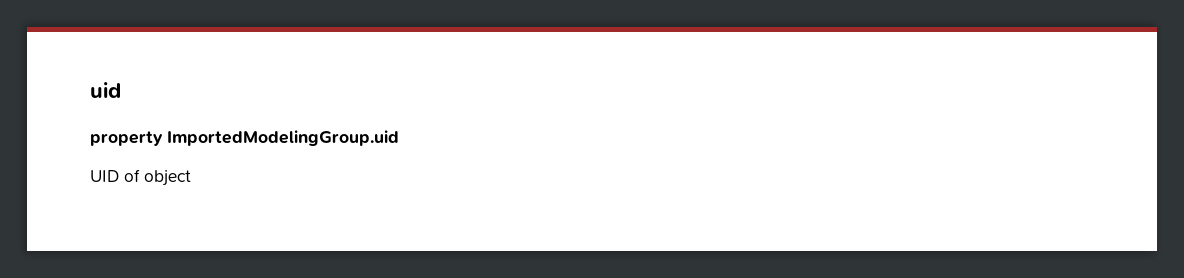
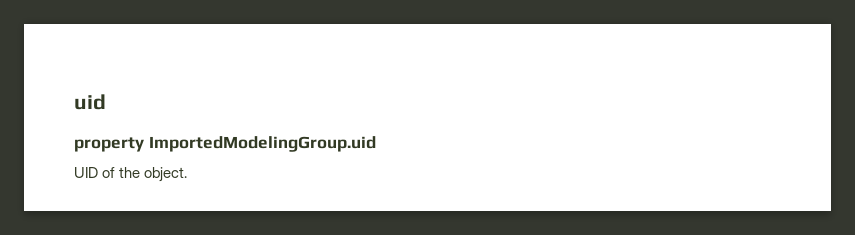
- UID of object
+ UID of the object.

